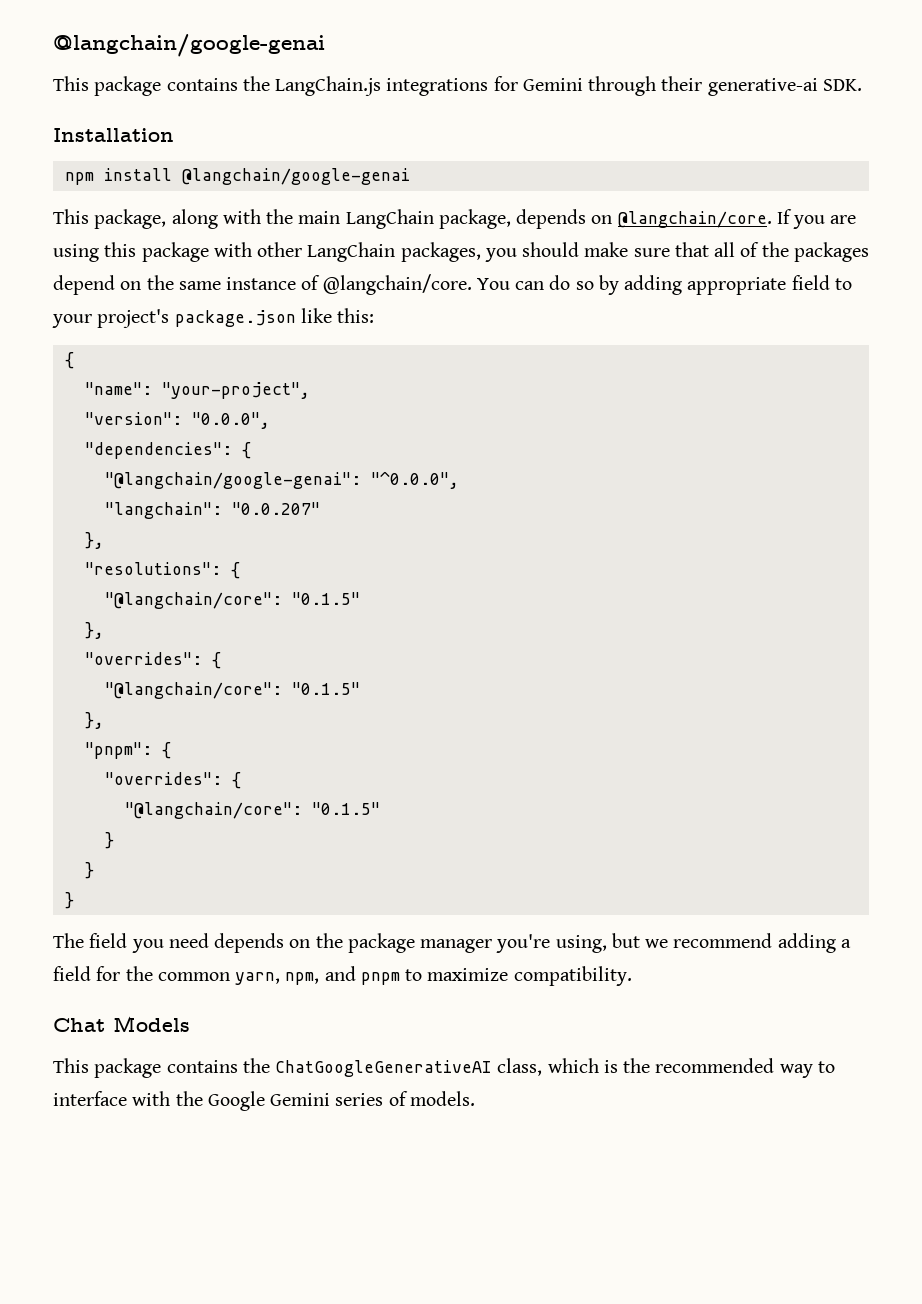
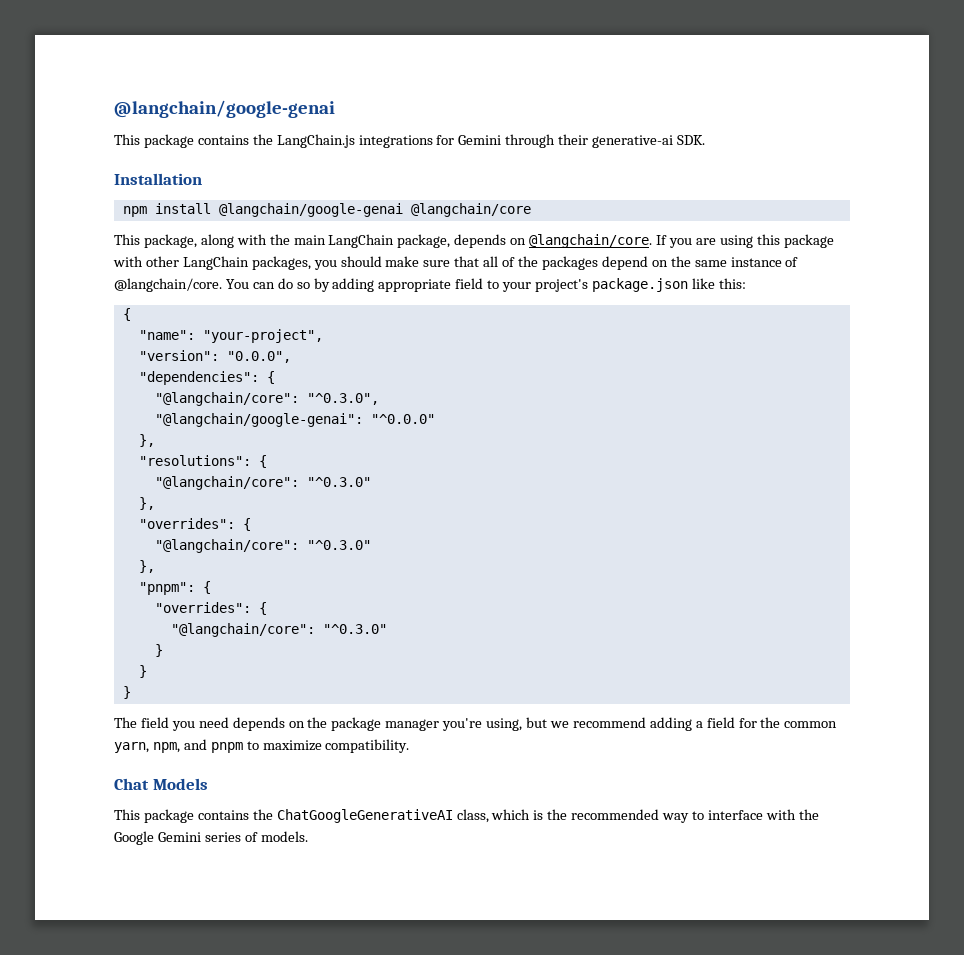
- npm install @langchain/google-genai
+ npm install @langchain/google-genai @langchain/core
+ "@langchain/core": "^0.3.0",
- "@langchain/google-genai": "^0.0.0",
- "langchain": "0.0.207"
+ "@langchain/google-genai": "^0.0.0"
  "resolutions": {
- "@langchain/core": "0.1.5"
+ "@langchain/core": "^0.3.0"
  },
  "overrides": {
- "@langchain/core": "0.1.5"
+ "@langchain/core": "^0.3.0"
  "pnpm": {
  "overrides": {
- "@langchain/core": "0.1.5"
+ "@langchain/core": "^0.3.0"

